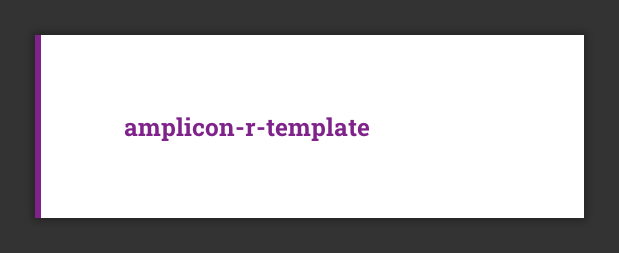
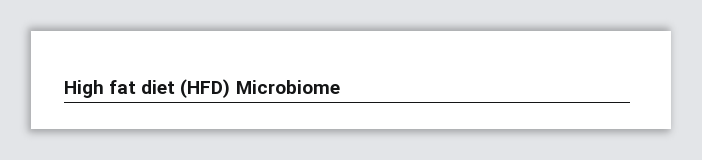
- amplicon-r-template
+ High fat diet (HFD) Microbiome

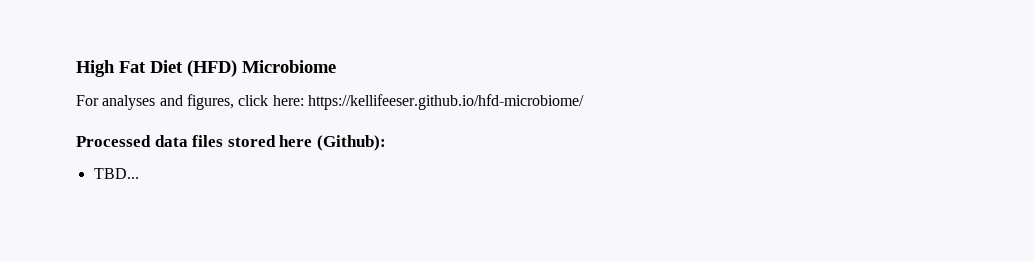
- High fat diet (HFD) Microbiome
+ High Fat Diet (HFD) Microbiome
+ For analyses and figures, click here: https://kellifeeser.github.io/hfd-microbiome/
+ Processed data files stored here (Github):
+ TBD...

